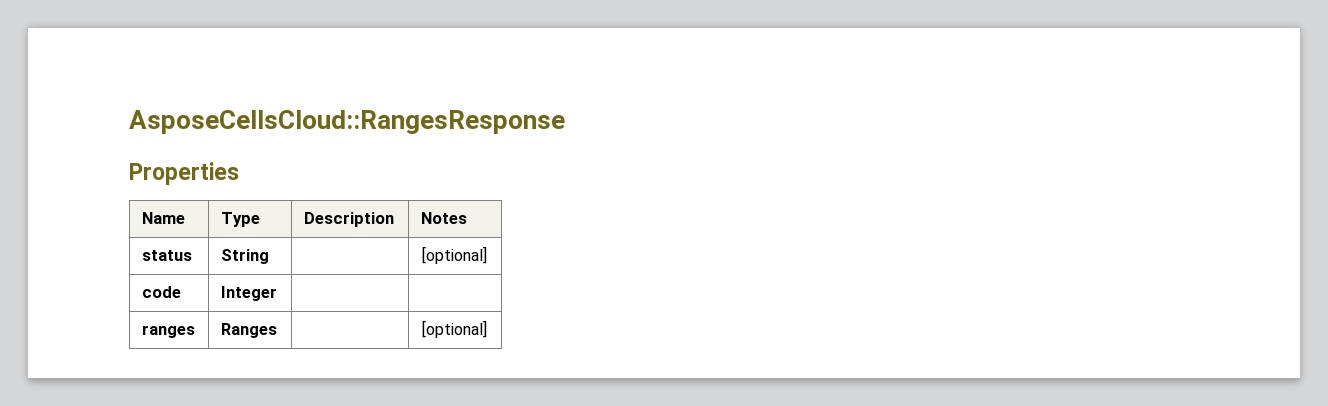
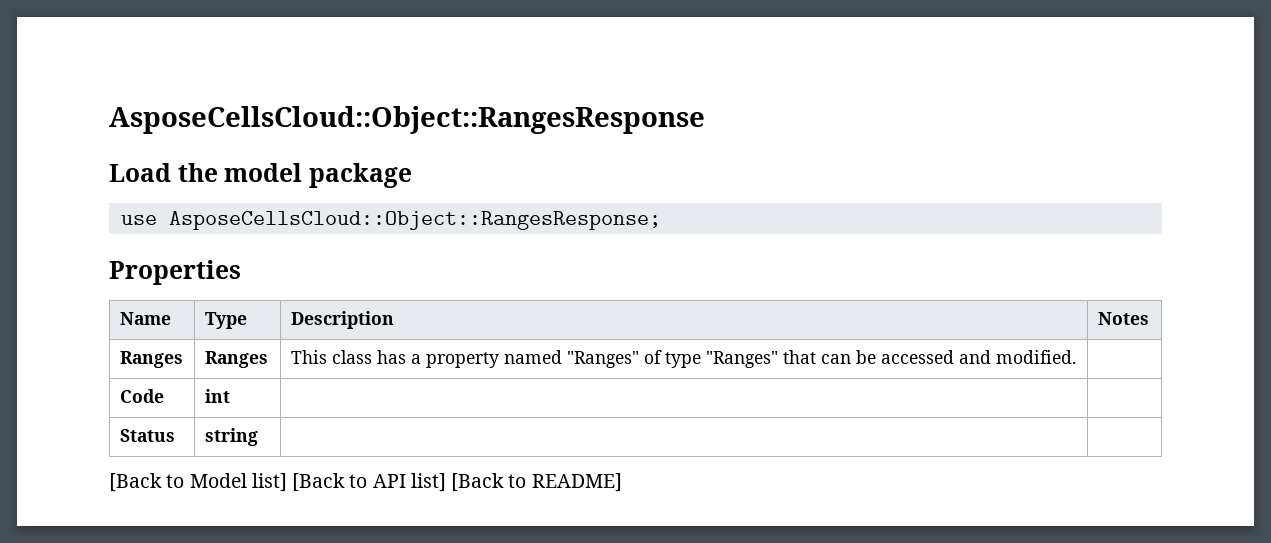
- AsposeCellsCloud::RangesResponse
+ AsposeCellsCloud::Object::RangesResponse
+ Load the model package
+ use AsposeCellsCloud::Object::RangesResponse;
- status | String | | [optional]
- code | Integer | |
- ranges | Ranges | | [optional]
+ Ranges | Ranges | This class has a property named "Ranges" of type "Ranges" that can be accessed and modified. |
+ Code | int | |
+ Status | string | |
+ [Back to Model list] [Back to API list] [Back to README]

